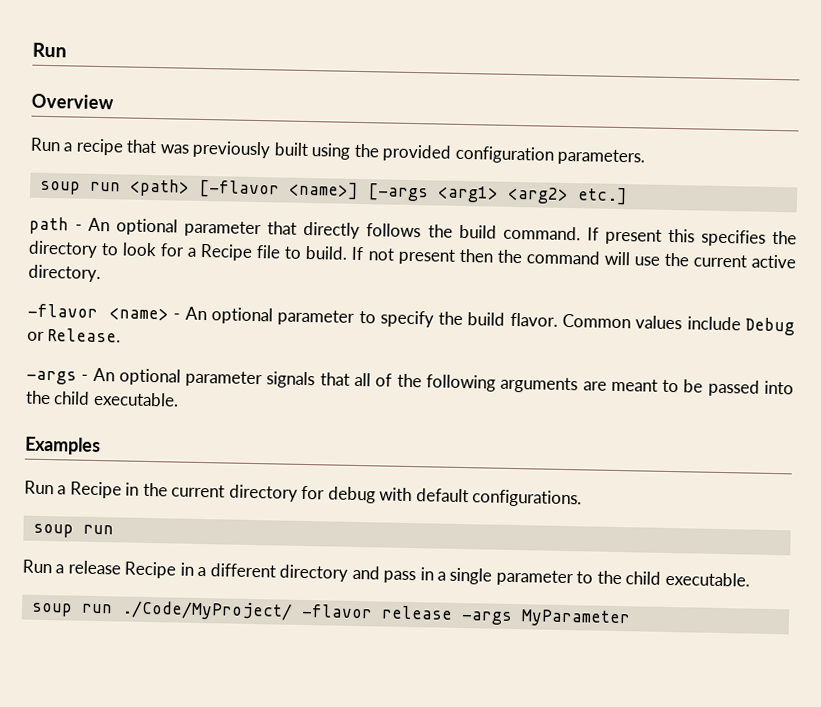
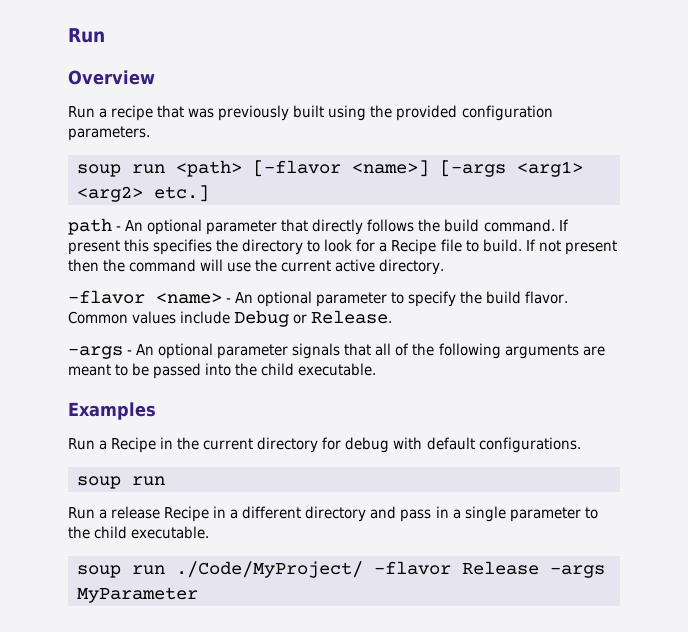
- soup run ./Code/MyProject/ -flavor release -args MyParameter
+ soup run ./Code/MyProject/ -flavor Release -args MyParameter

